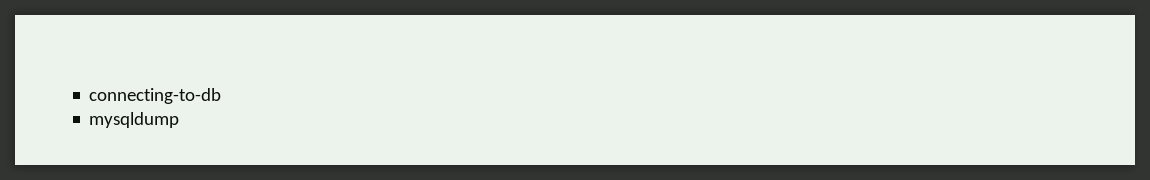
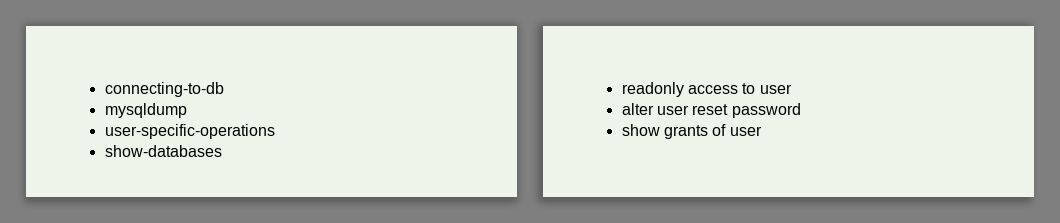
+ user-specific-operations
+ show-databases
+ readonly access to user
+ alter user reset password
+ show grants of user

